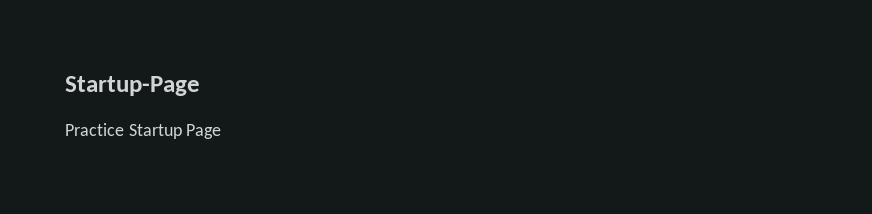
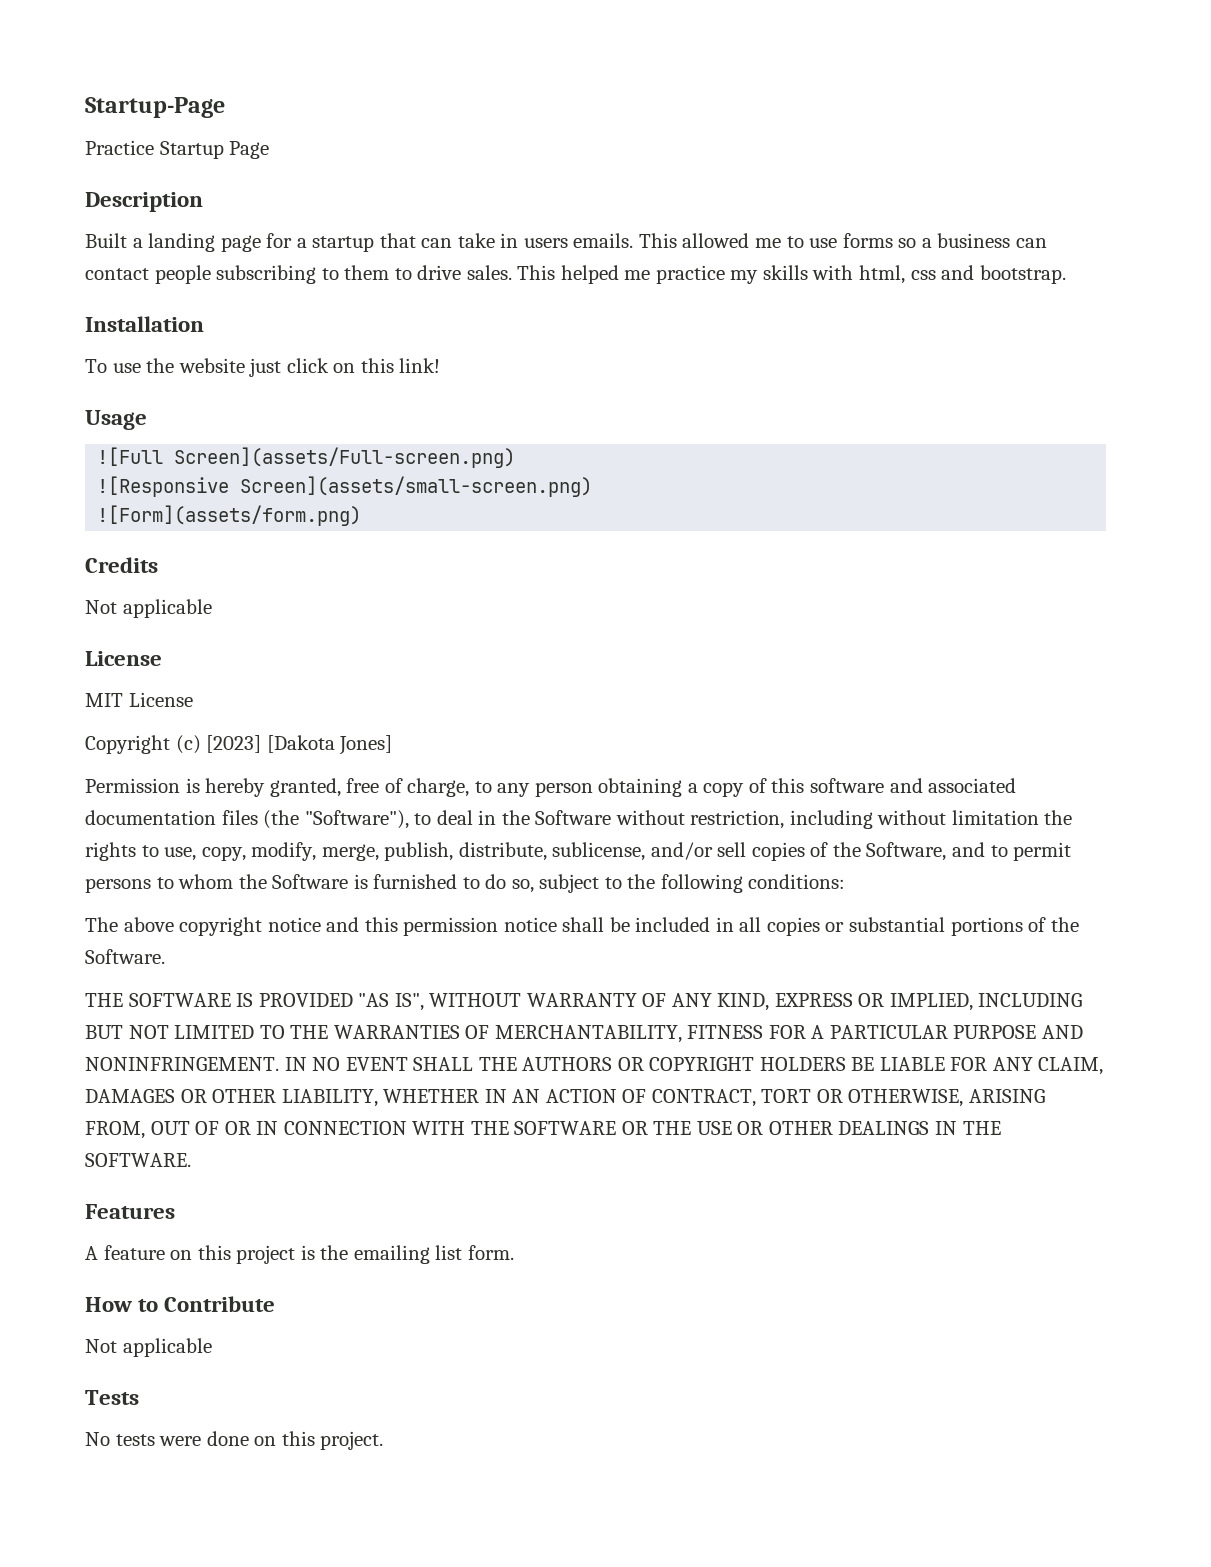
+ Description
+ Built a landing page for a startup that can take in users emails. This allowed me to use forms so a business can contact people subscribing to them to drive sales. This helped me practice my skills with html, css and bootstrap.
+ Installation
+ To use the website just click on this link!
+ Usage
+ ![Full Screen](assets/Full-screen.png)
+ ![Responsive Screen](assets/small-screen.png)
+ ![Form](assets/form.png)
+ Credits
+ Not applicable
+ License
+ MIT License
+ Copyright (c) [2023] [Dakota Jones]
+ Permission is hereby granted, free of charge, to any person obtaining a copy of this software and associated documentation files (the "Software"), to deal in the Software without restriction, including without limitation the rights to use, copy, modify, merge, publish, distribute, sublicense, and/or sell copies of the Software, and to permit persons to whom the Software is furnished to do so, subject to the following conditions:
+ The above copyright notice and this permission notice shall be included in all copies or substantial portions of the Software.
+ THE SOFTWARE IS PROVIDED "AS IS", WITHOUT WARRANTY OF ANY KIND, EXPRESS OR IMPLIED, INCLUDING BUT NOT LIMITED TO THE WARRANTIES OF MERCHANTABILITY, FITNESS FOR A PARTICULAR PURPOSE AND NONINFRINGEMENT. IN NO EVENT SHALL THE AUTHORS OR COPYRIGHT HOLDERS BE LIABLE FOR ANY CLAIM, DAMAGES OR OTHER LIABILITY, WHETHER IN AN ACTION OF CONTRACT, TORT OR OTHERWISE, ARISING FROM, OUT OF OR IN CONNECTION WITH THE SOFTWARE OR THE USE OR OTHER DEALINGS IN THE SOFTWARE.
+ Features
+ A feature on this project is the emailing list form.
+ How to Contribute
+ Not applicable
+ Tests
+ No tests were done on this project.

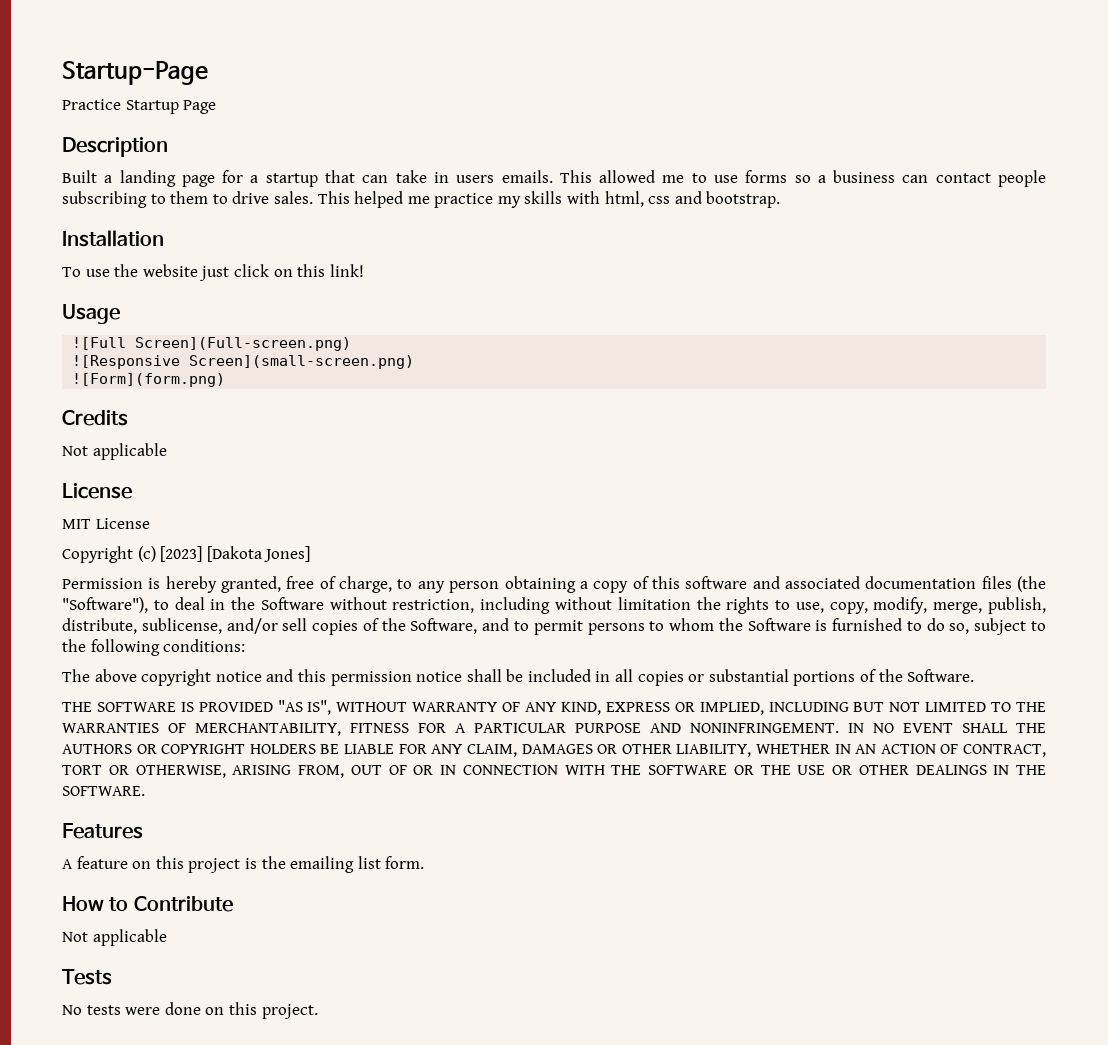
- ![Full Screen](assets/Full-screen.png)
+ ![Full Screen](Full-screen.png)
- ![Responsive Screen](assets/small-screen.png)
- ![Form](assets/form.png)
+ ![Responsive Screen](small-screen.png)
+ ![Form](form.png)

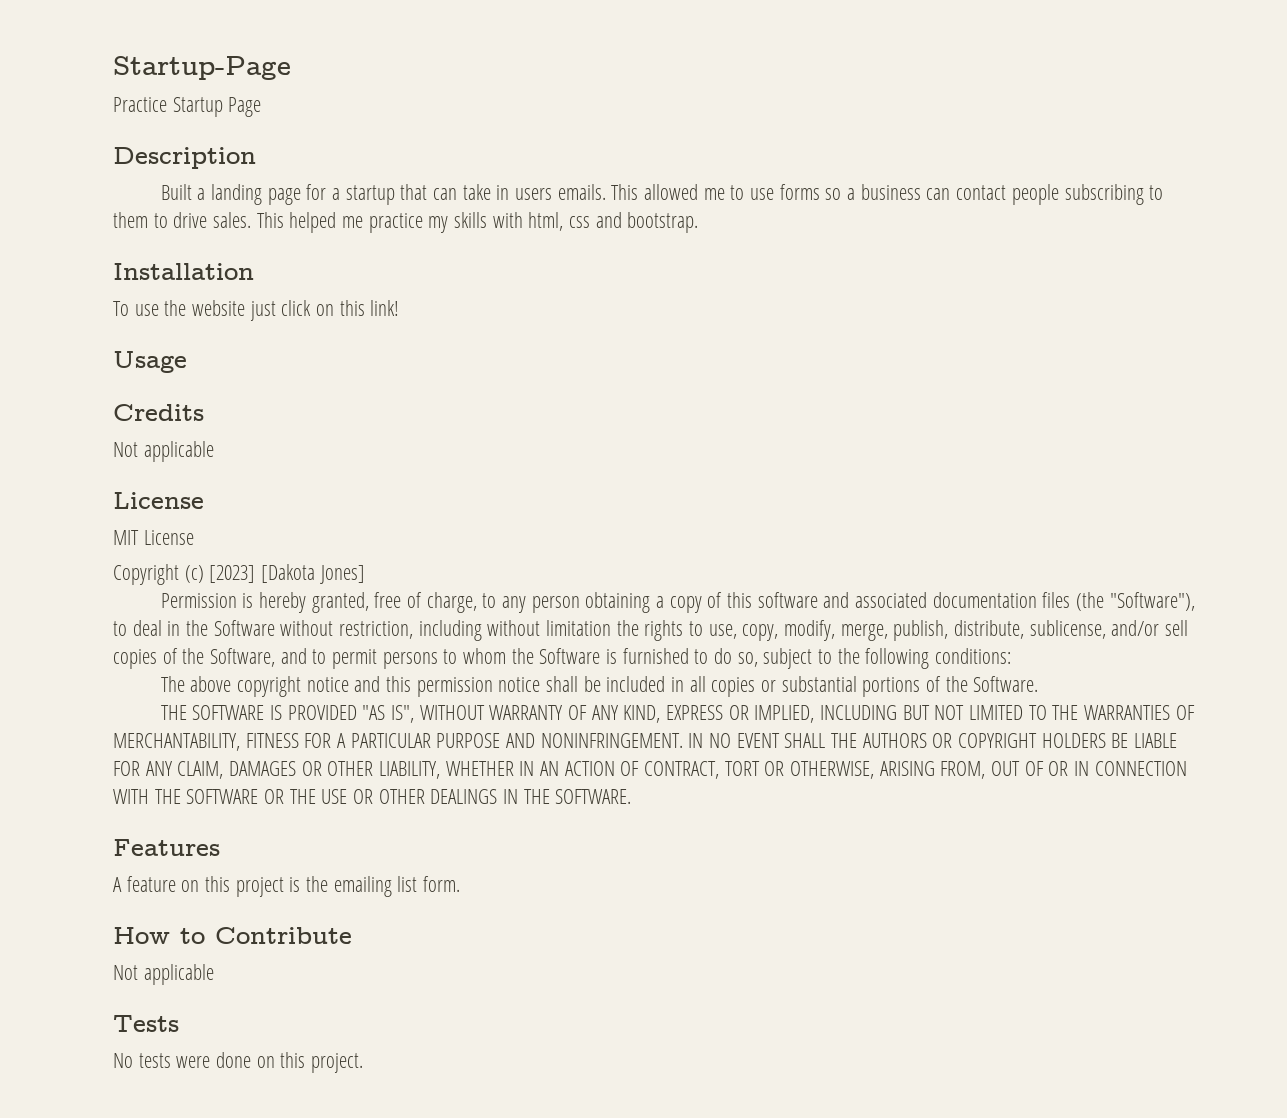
- ![Full Screen](Full-screen.png)
- ![Responsive Screen](small-screen.png)
- ![Form](form.png)

